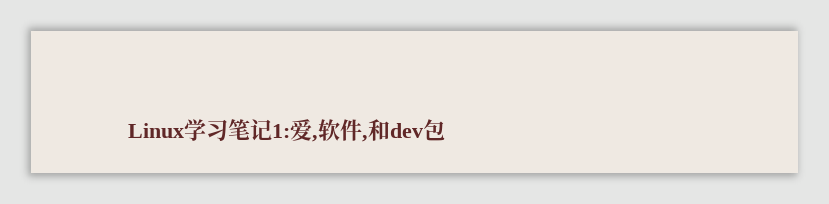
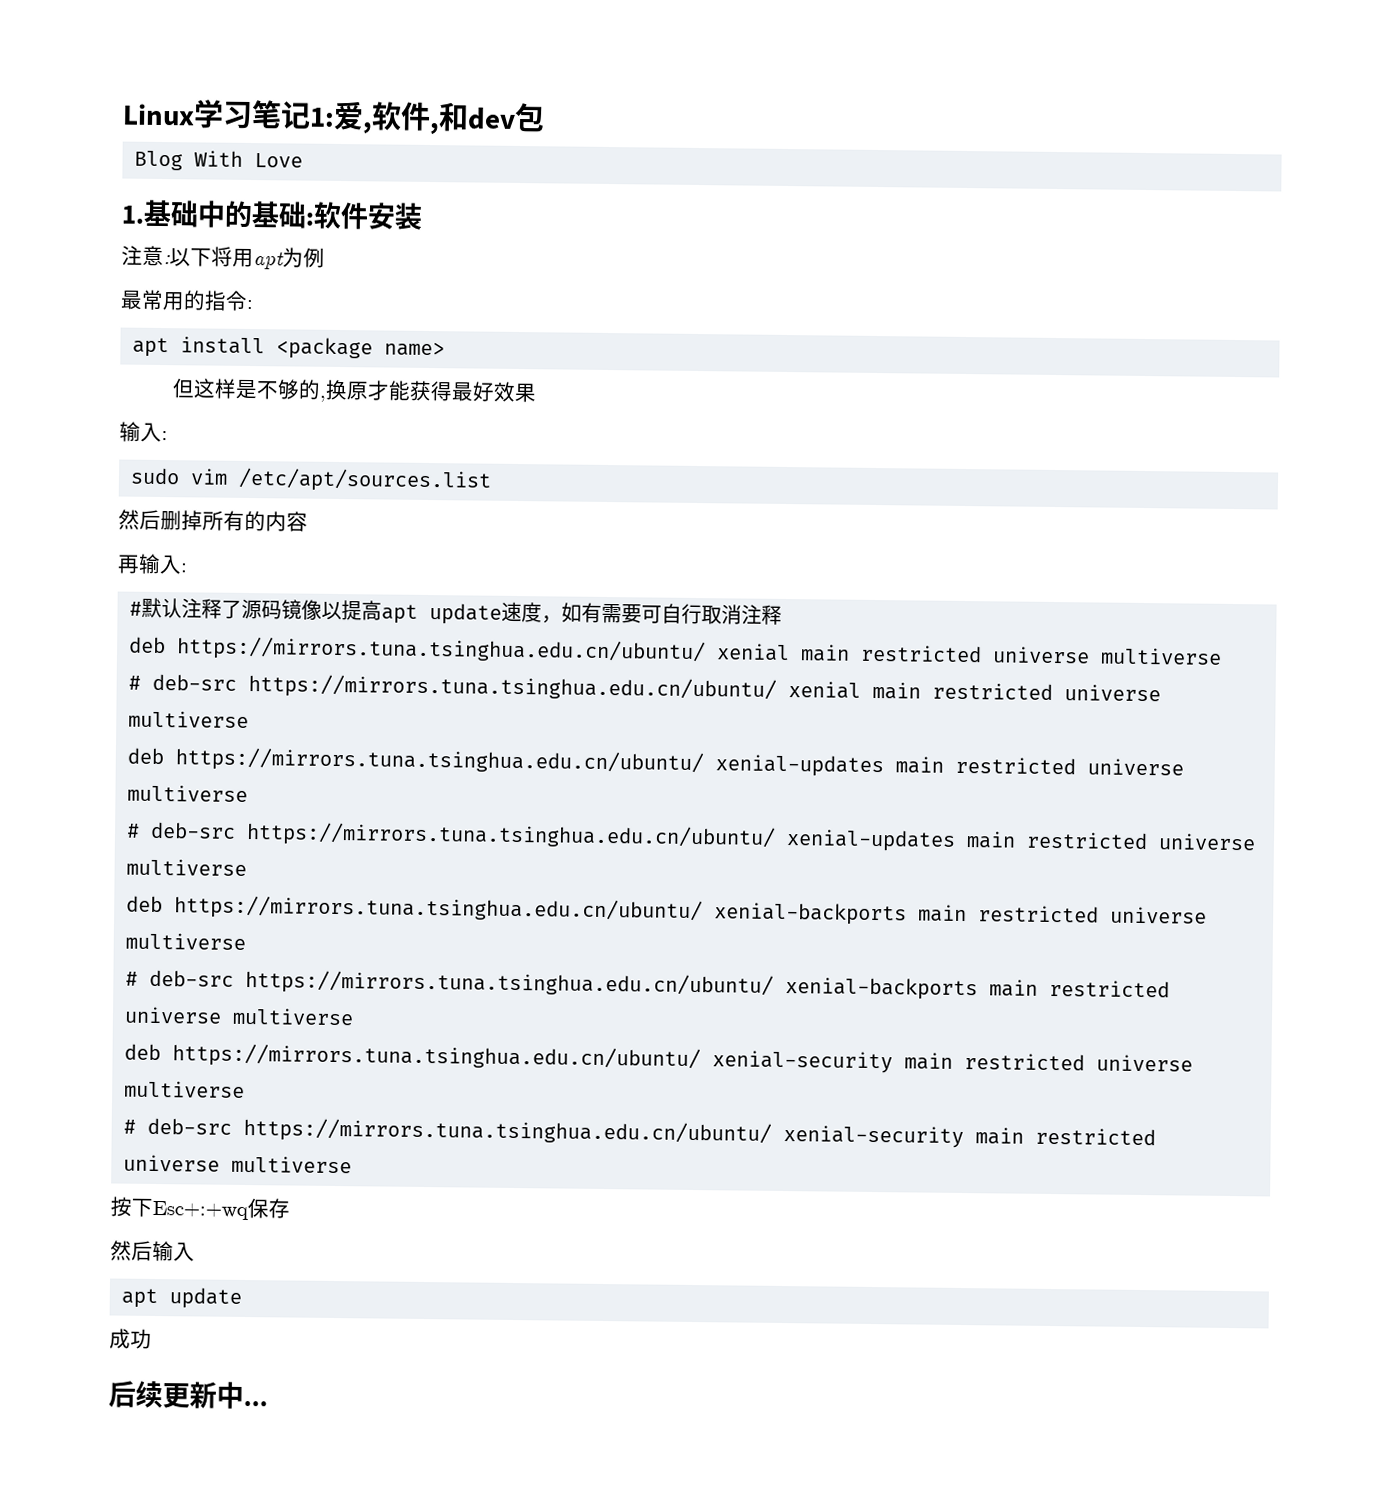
+ Blog With Love
+ 1.基础中的基础:软件安装
+ 注意:以下将用apt为例
+ 最常用的指令:
+ apt install <package name>
+ 但这样是不够的,换原才能获得最好效果
+ 输入:
+ sudo vim /etc/apt/sources.list
+ 然后删掉所有的内容
+ 再输入:
+ #默认注释了源码镜像以提高apt update速度，如有需要可自行取消注释
+ deb https://mirrors.tuna.tsinghua.edu.cn/ubuntu/ xenial main restricted universe multiverse
+ # deb-src https://mirrors.tuna.tsinghua.edu.cn/ubuntu/ xenial main restricted universe multiverse
+ deb https://mirrors.tuna.tsinghua.edu.cn/ubuntu/ xenial-updates main restricted universe multiverse
+ # deb-src https://mirrors.tuna.tsinghua.edu.cn/ubuntu/ xenial-updates main restricted universe multiverse
+ deb https://mirrors.tuna.tsinghua.edu.cn/ubuntu/ xenial-backports main restricted universe multiverse
+ # deb-src https://mirrors.tuna.tsinghua.edu.cn/ubuntu/ xenial-backports main restricted universe multiverse
+ deb https://mirrors.tuna.tsinghua.edu.cn/ubuntu/ xenial-security main restricted universe multiverse
+ # deb-src https://mirrors.tuna.tsinghua.edu.cn/ubuntu/ xenial-security main restricted universe multiverse
+ 按下Esc+:+wq保存
+ 然后输入
+ apt update
+ 成功
+ 后续更新中...

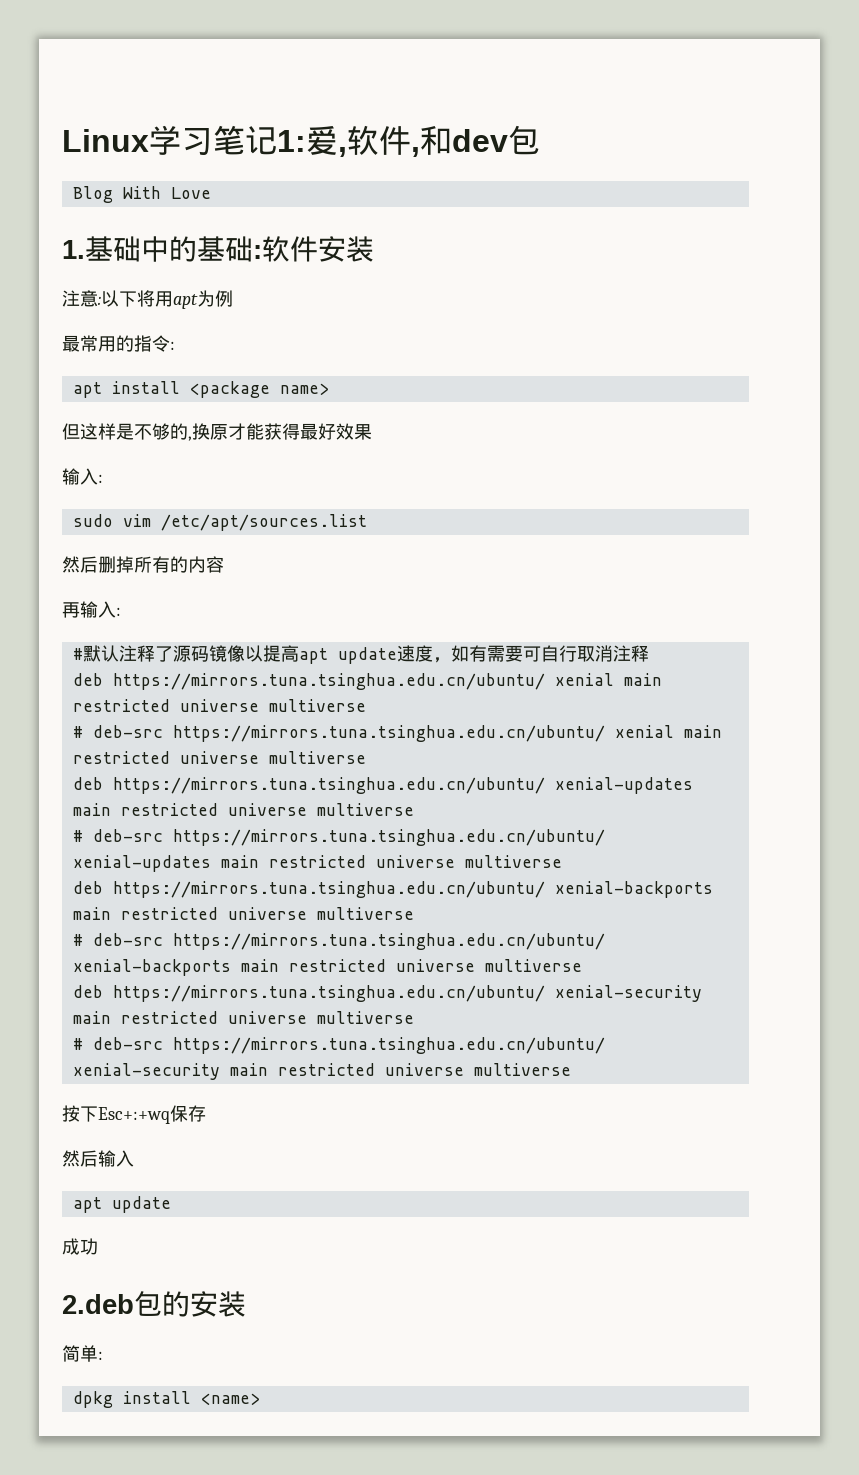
- 后续更新中...
+ 2.deb包的安装
+ 简单:
+ dpkg install <name>

